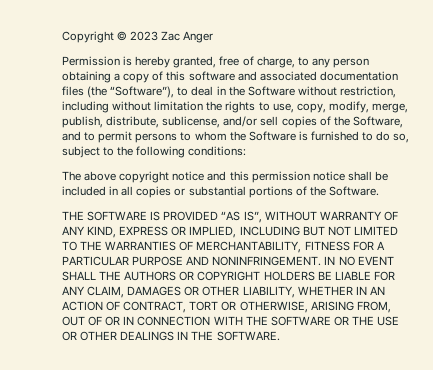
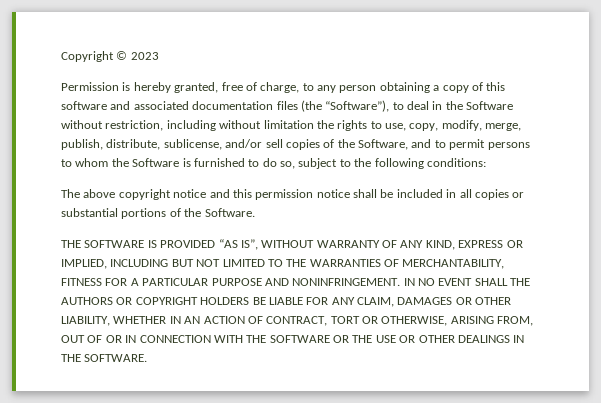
- Copyright © 2023 Zac Anger
+ Copyright © 2023

